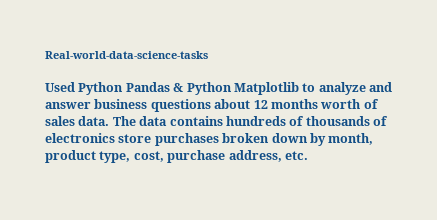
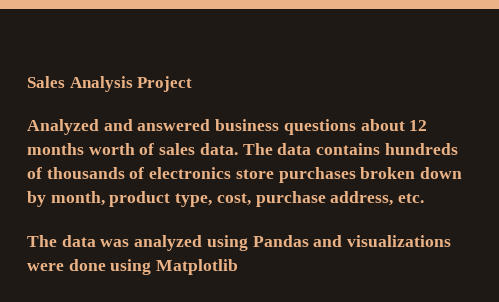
- Real-world-data-science-tasks
- Used Python Pandas & Python Matplotlib to analyze and answer business questions about 12 months worth of sales data.
+ Sales Analysis Project
+ Analyzed and answered business questions about 12 months worth of sales data.
+ The data was analyzed using Pandas and visualizations were done using Matplotlib

